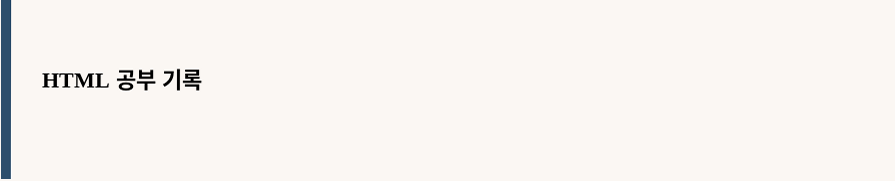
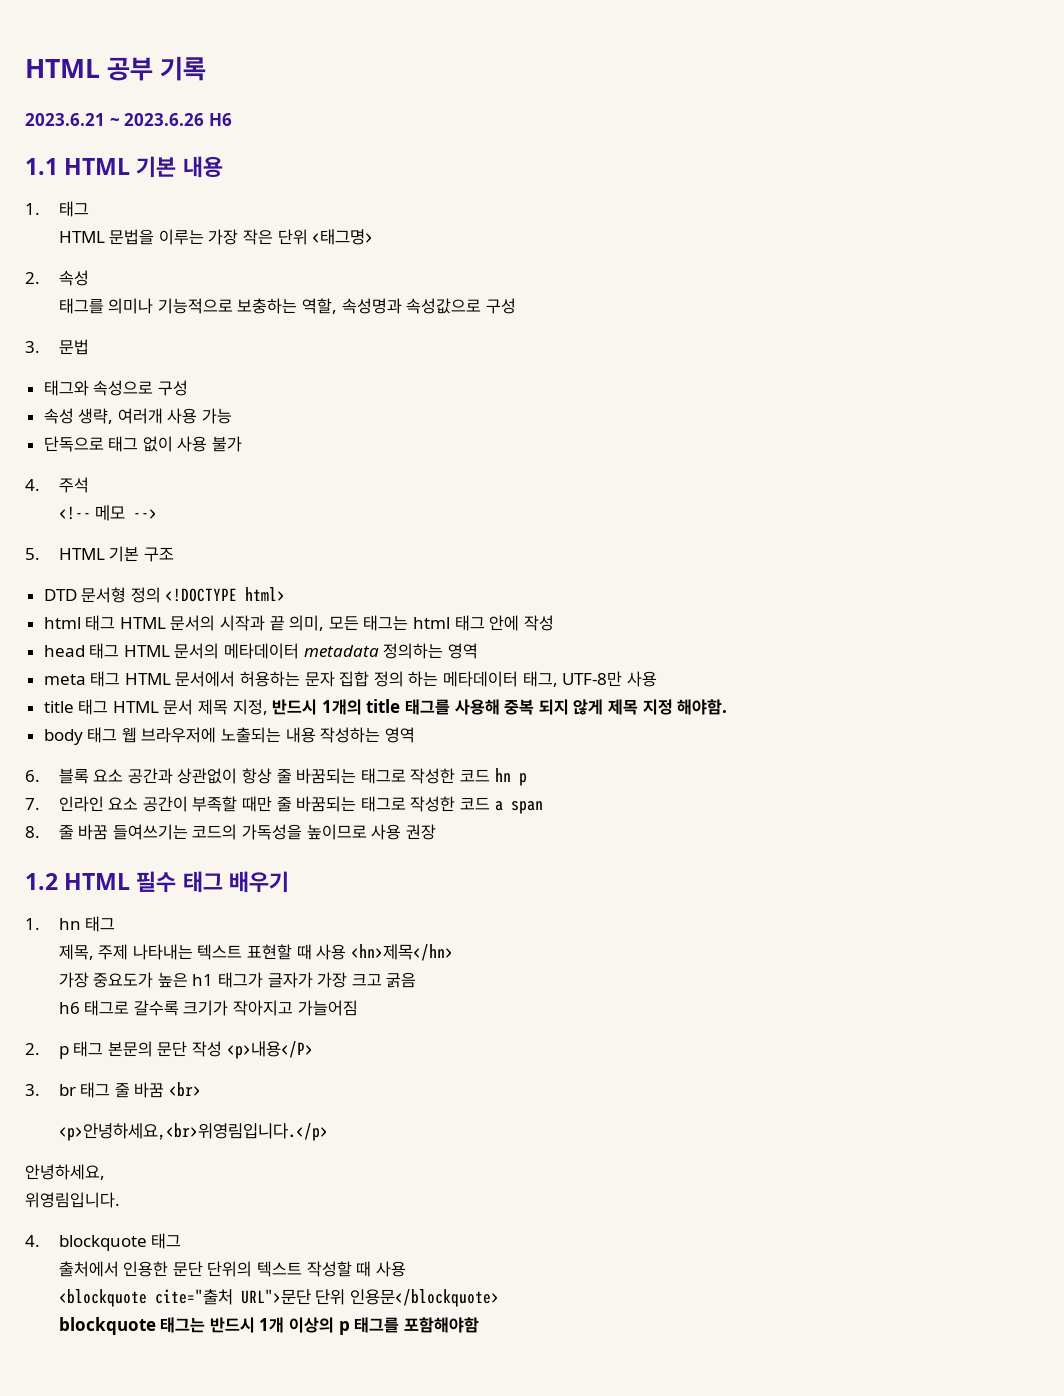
+ 2023.6.21 ~ 2023.6.26 H6
+ 1.1 HTML 기본 내용
+ 1. 태그
+ HTML 문법을 이루는 가장 작은 단위 <태그명>
+ 2. 속성
+ 태그를 의미나 기능적으로 보충하는 역할, 속성명과 속성값으로 구성
+ 3. 문법
+ 태그와 속성으로 구성
+ 속성 생략, 여러개 사용 가능
+ 단독으로 태그 없이 사용 불가
+ 4. 주석
+ <!-- 메모 -->
+ 5. HTML 기본 구조
+ DTD 문서형 정의 <!DOCTYPE html>
+ html 태그 HTML 문서의 시작과 끝 의미, 모든 태그는 html 태그 안에 작성
+ head 태그 HTML 문서의 메타데이터 metadata 정의하는 영역
+ meta 태그 HTML 문서에서 허용하는 문자 집합 정의 하는 메타데이터 태그, UTF-8만 사용
+ title 태그 HTML 문서 제목 지정, 반드시 1개의 title 태그를 사용해 중복 되지 않게 제목 지정 해야함.
+ body 태그 웹 브라우저에 노출되는 내용 작성하는 영역
+ 6. 블록 요소 공간과 상관없이 항상 줄 바꿈되는 태그로 작성한 코드 hn p
+ 7. 인라인 요소 공간이 부족할 때만 줄 바꿈되는 태그로 작성한 코드 a span
+ 8. 줄 바꿈 들여쓰기는 코드의 가독성을 높이므로 사용 권장
+ 1.2 HTML 필수 태그 배우기
+ 1. hn 태그
+ 제목, 주제 나타내는 텍스트 표현할 때 사용 <hn>제목</hn>
+ 가장 중요도가 높은 h1 태그가 글자가 가장 크고 굵음
+ h6 태그로 갈수록 크기가 작아지고 가늘어짐
+ 2. p 태그 본문의 문단 작성 <p>내용</P>
+ 3. br 태그 줄 바꿈 <br>
+ <p>안녕하세요,<br>위영림입니다.</p>
+ 안녕하세요,
+ 위영림입니다.
+ 4. blockquote 태그
+ 출처에서 인용한 문단 단위의 텍스트 작성할 때 사용
+ <blockquote cite="출처 URL">문단 단위 인용문</blockquote>
+ blockquote 태그는 반드시 1개 이상의 p 태그를 포함해야함

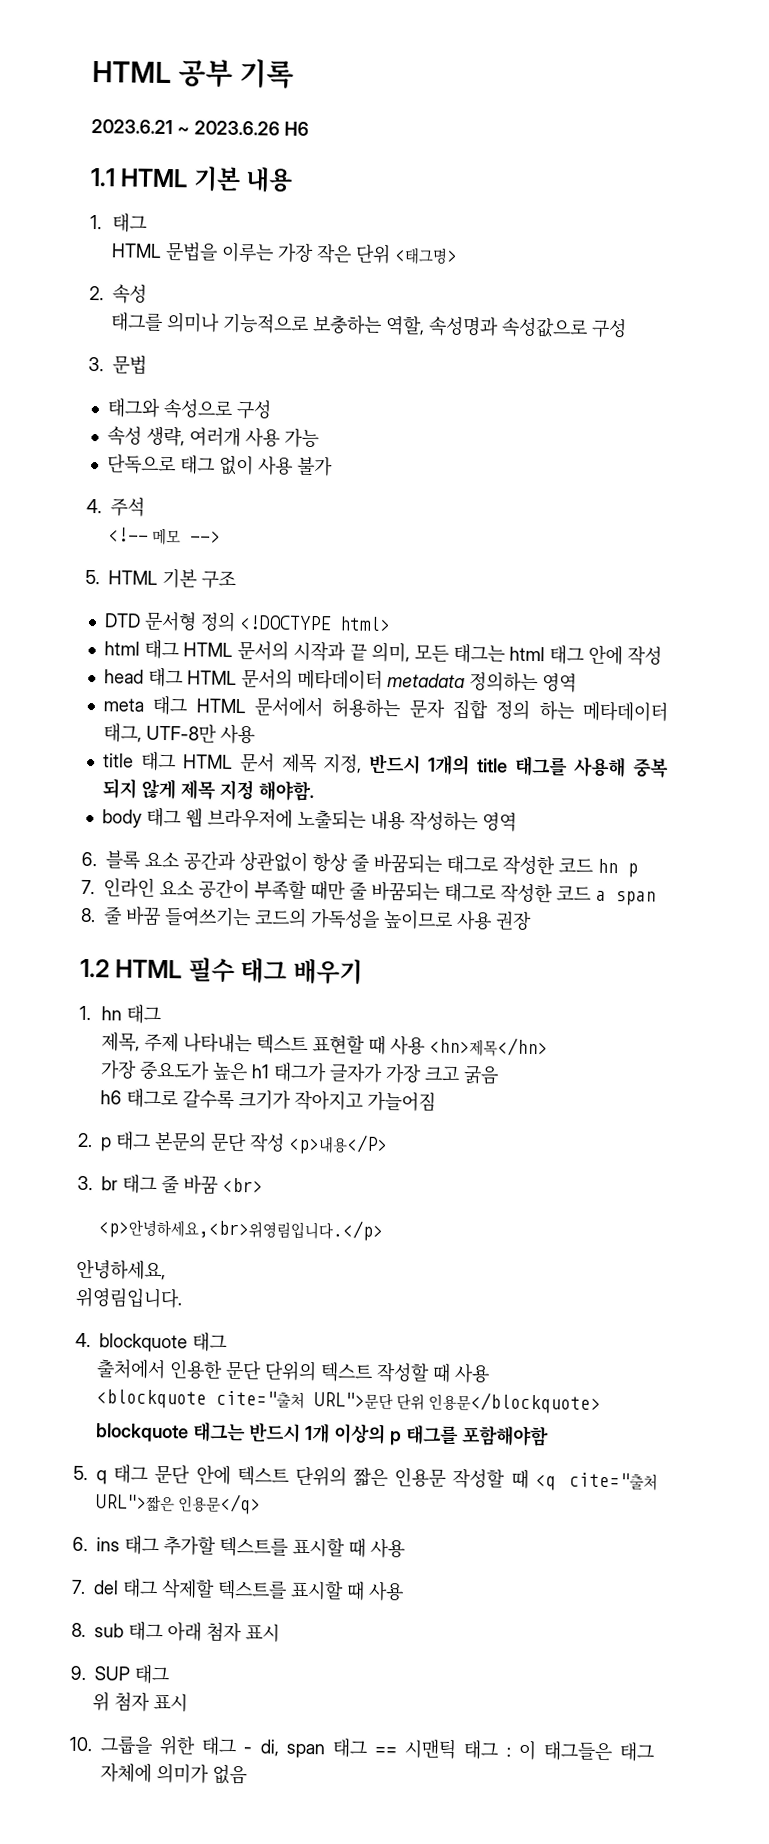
+ 5. q 태그 문단 안에 텍스트 단위의 짧은 인용문 작성할 때 <q cite="출처 URL">짧은 인용문</q>
+ 6. ins 태그 추가할 텍스트를 표시할 때 사용
+ 7. del 태그 삭제할 텍스트를 표시할 때 사용
+ 8. sub 태그 아래 첨자 표시
+ 9. SUP 태그
+ 위 첨자 표시
+ 10. 그룹을 위한 태그 - di, span 태그 == 시맨틱 태그 : 이 태그들은 태그 자체에 의미가 없음

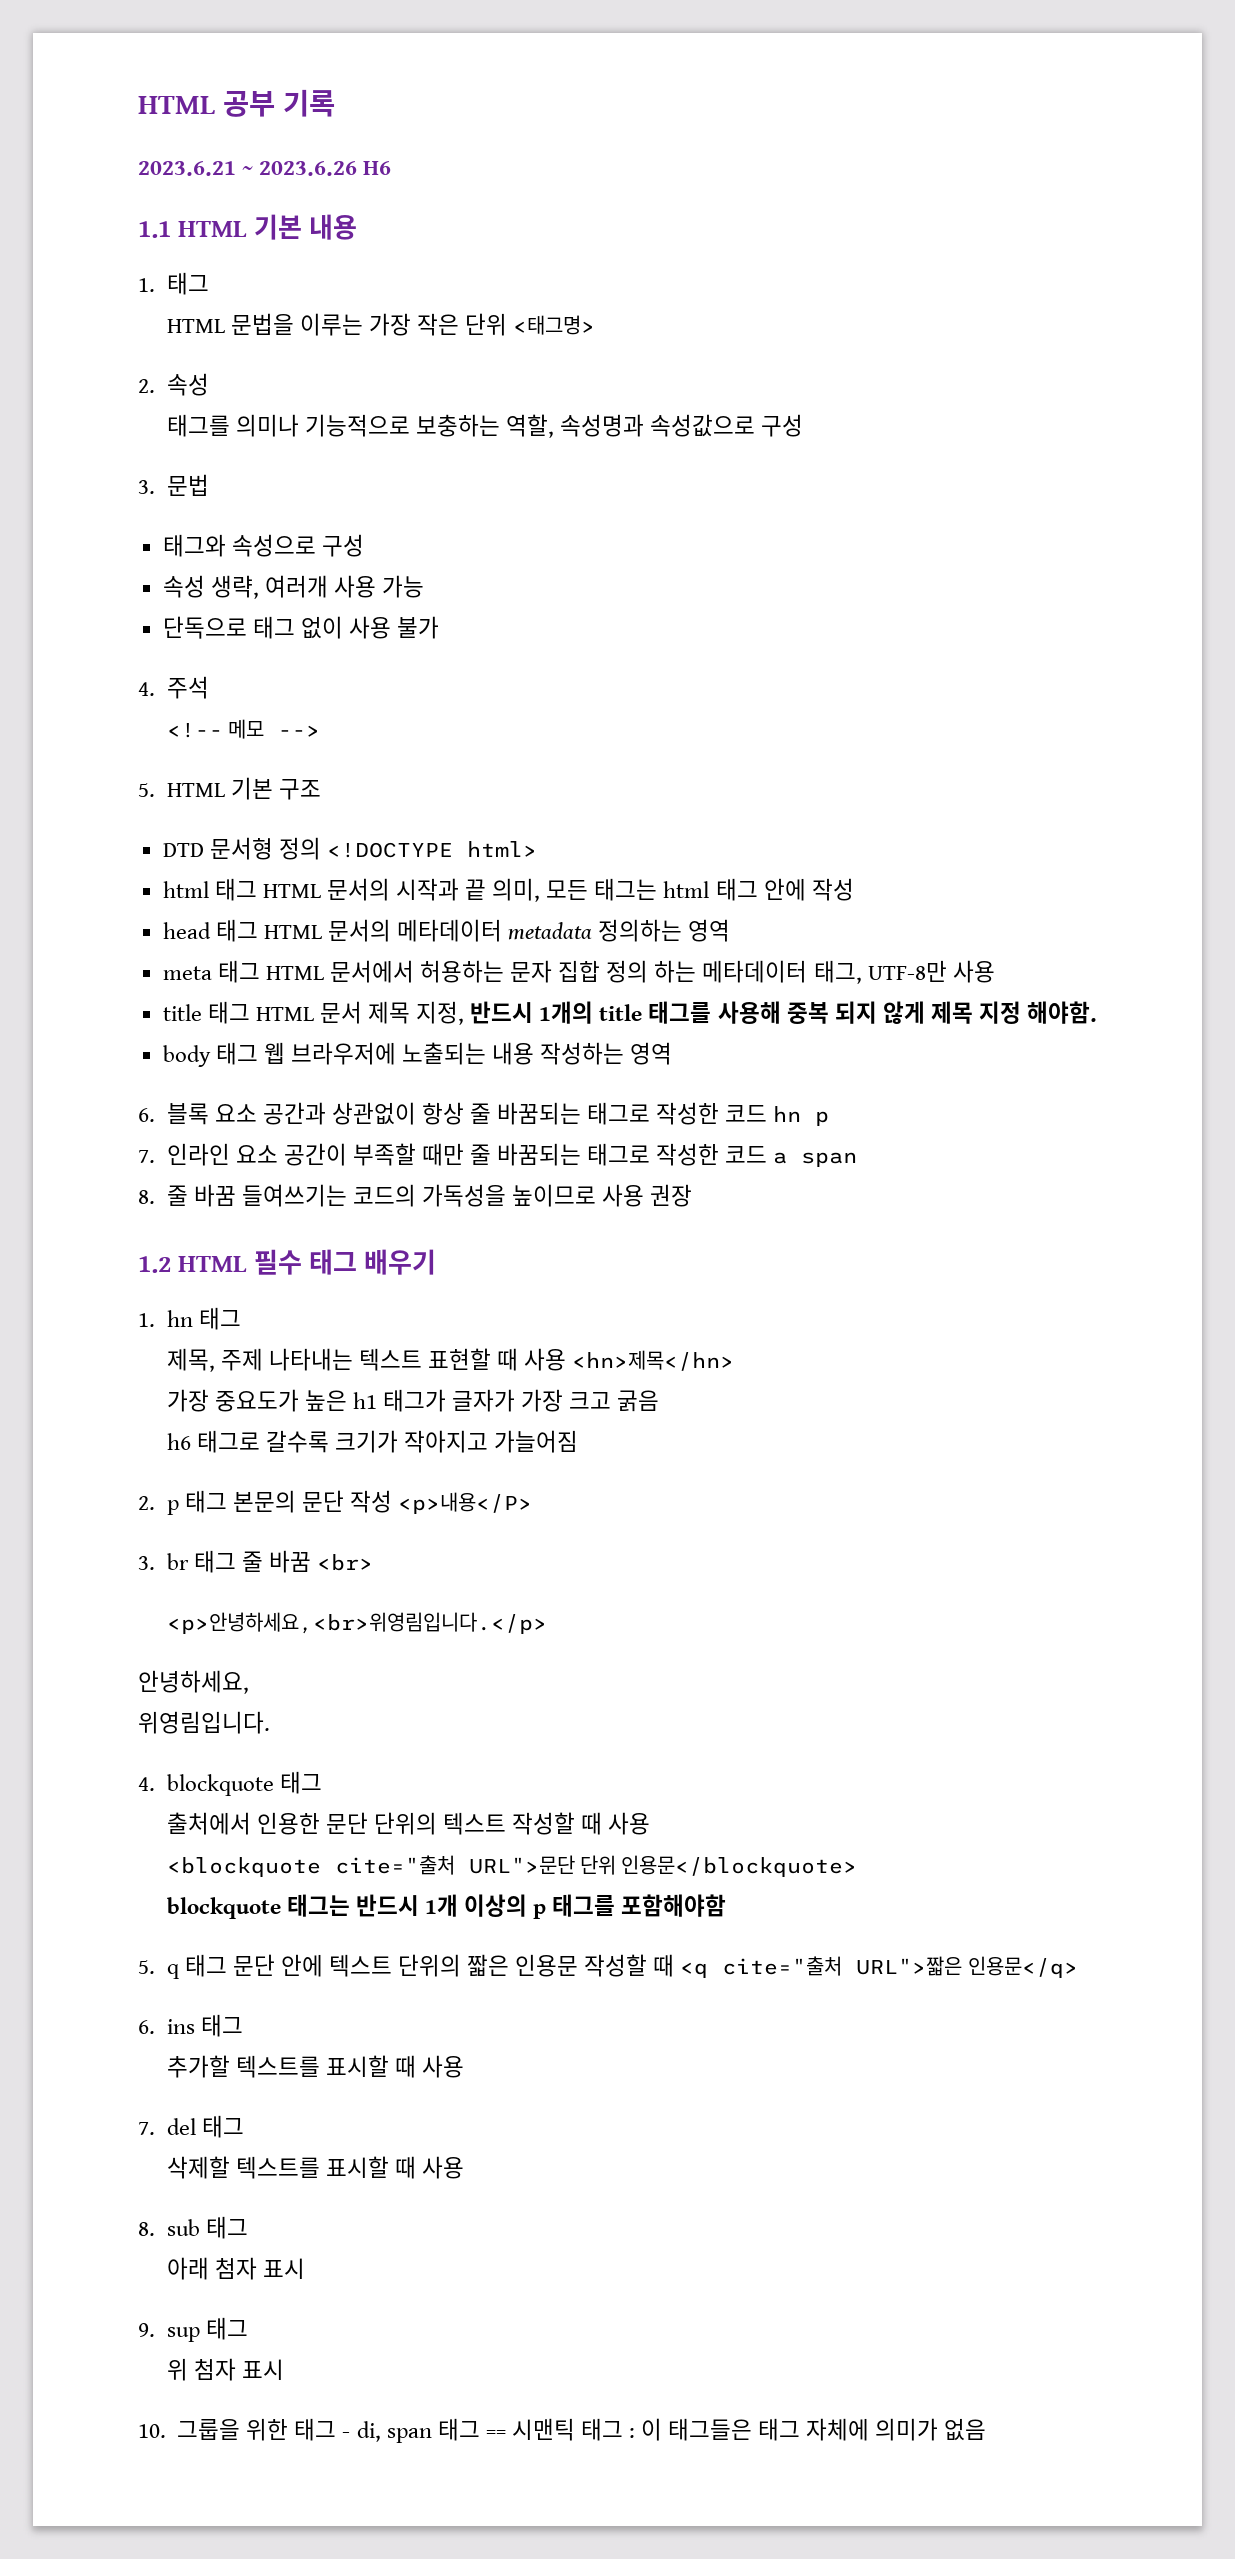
- 6. ins 태그 추가할 텍스트를 표시할 때 사용
+ 6. ins 태그
+ 추가할 텍스트를 표시할 때 사용
- 7. del 태그 삭제할 텍스트를 표시할 때 사용
+ 7. del 태그
+ 삭제할 텍스트를 표시할 때 사용
- 8. sub 태그 아래 첨자 표시
+ 8. sub 태그
+ 아래 첨자 표시
- 9. SUP 태그
+ 9. sup 태그

